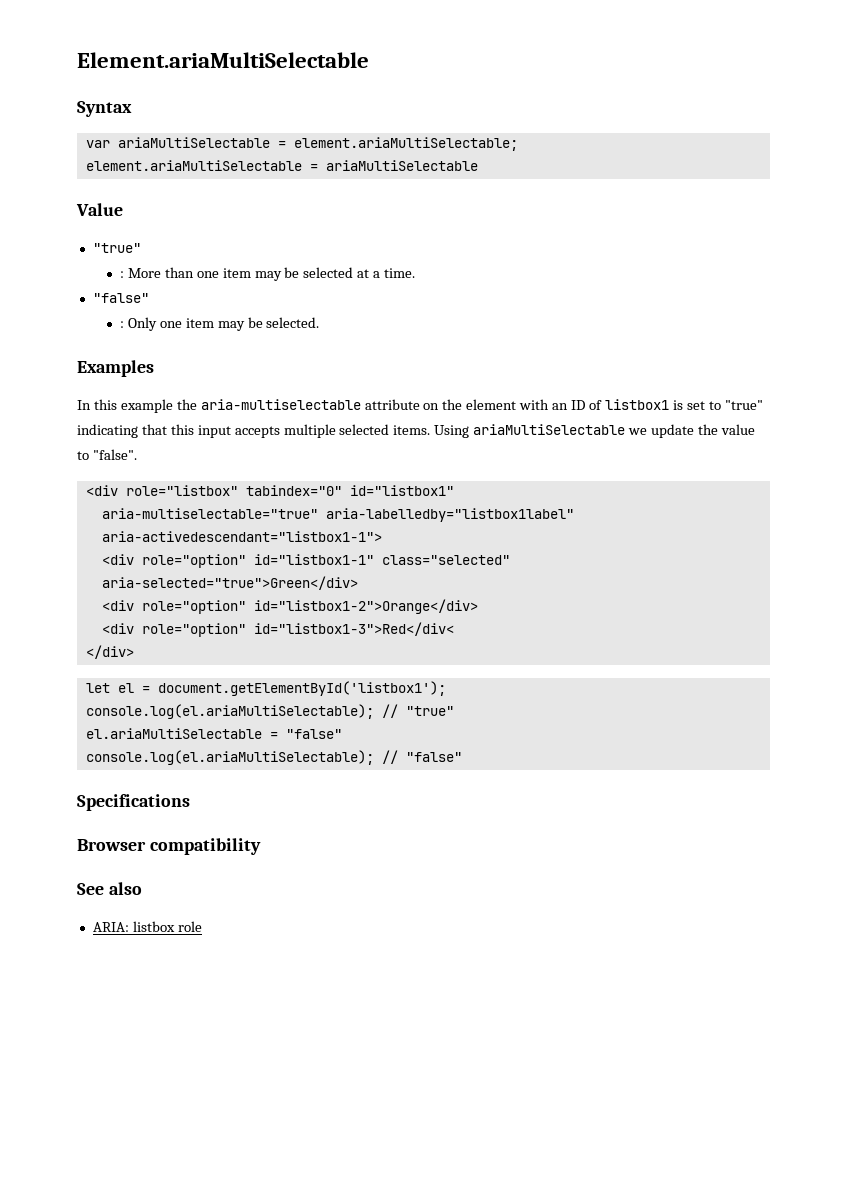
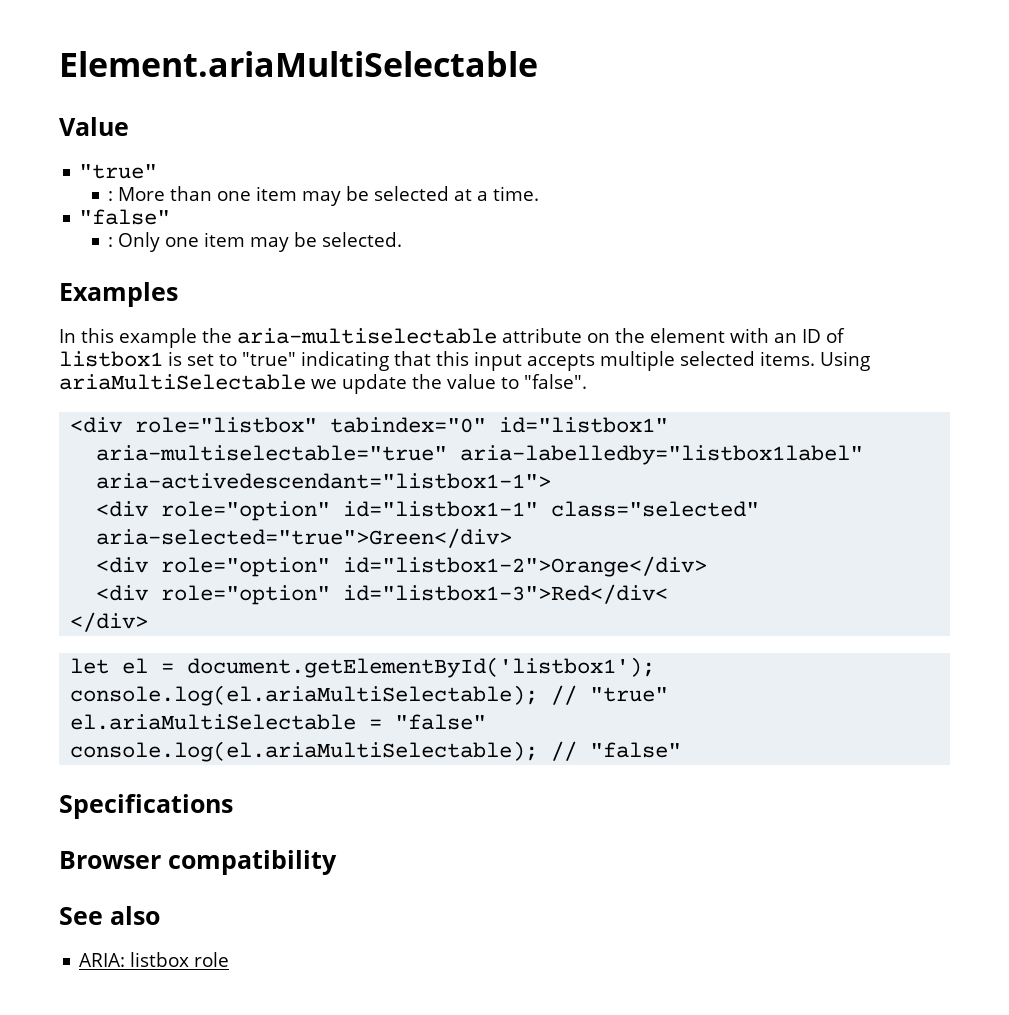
- Syntax
- var ariaMultiSelectable = element.ariaMultiSelectable;
- element.ariaMultiSelectable = ariaMultiSelectable

